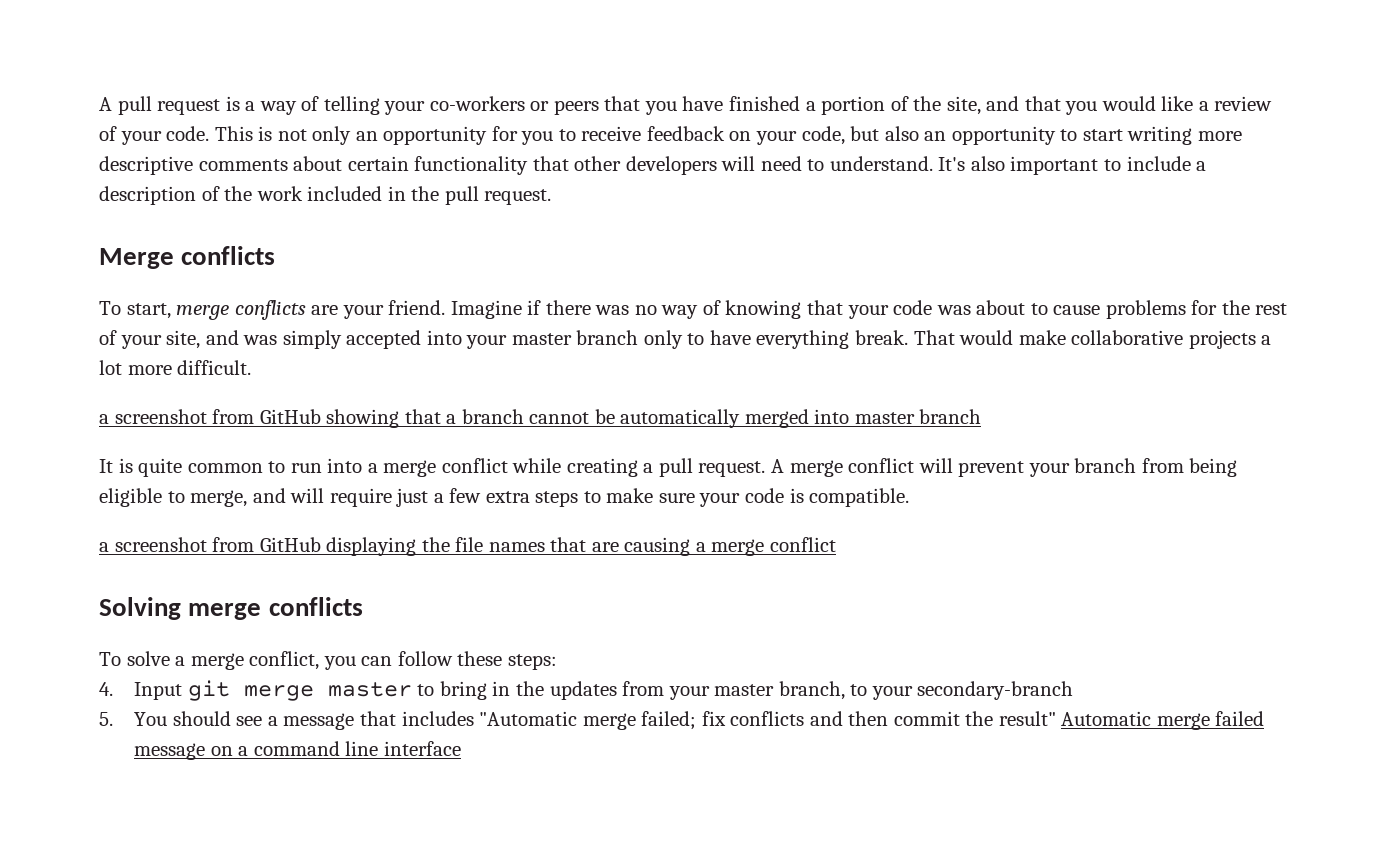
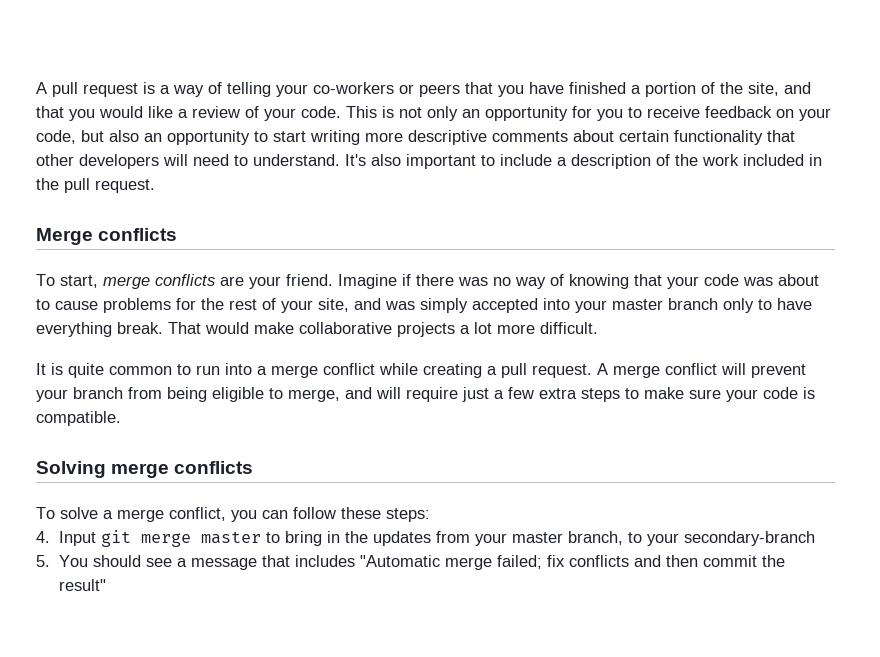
- a screenshot from GitHub showing that a branch cannot be automatically merged into master branch
- a screenshot from GitHub displaying the file names that are causing a merge conflict
- 5. You should see a message that includes "Automatic merge failed; fix conflicts and then commit the result" Automatic merge failed message on a command line interface
+ 5. You should see a message that includes "Automatic merge failed; fix conflicts and then commit the result"

